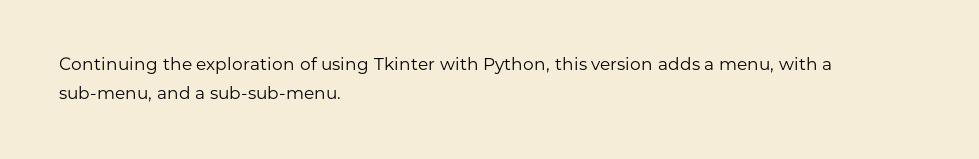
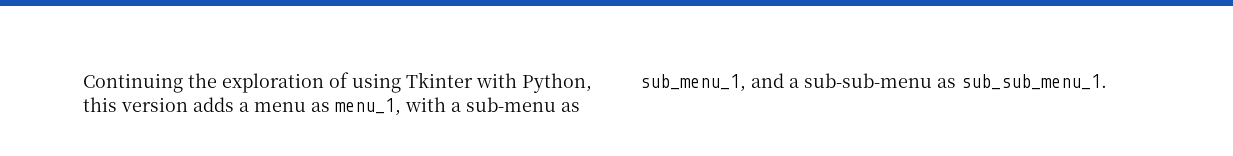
- Continuing the exploration of using Tkinter with Python, this version adds a menu, with a sub-menu, and a sub-sub-menu.
+ Continuing the exploration of using Tkinter with Python, this version adds a menu as menu_1, with a sub-menu as sub_menu_1, and a sub-sub-menu as sub_sub_menu_1.

